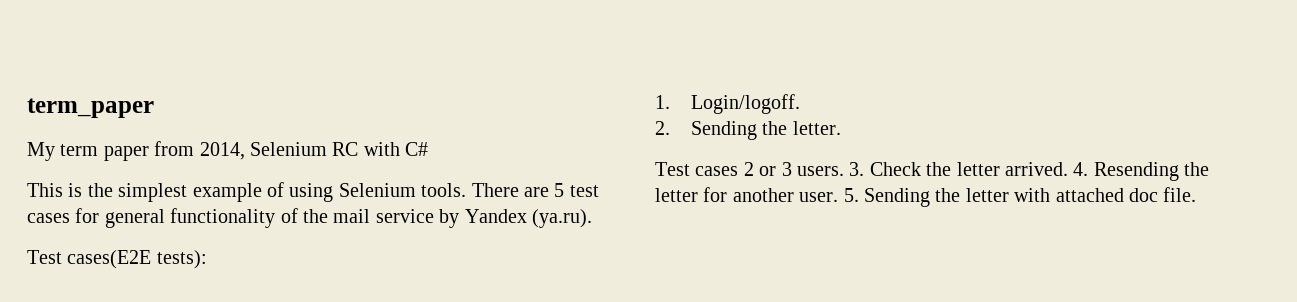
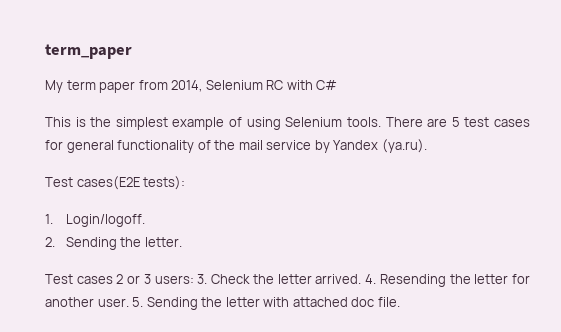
- Test cases 2 or 3 users. 3. Check the letter arrived.
+ Test cases 2 or 3 users: 3. Check the letter arrived.

